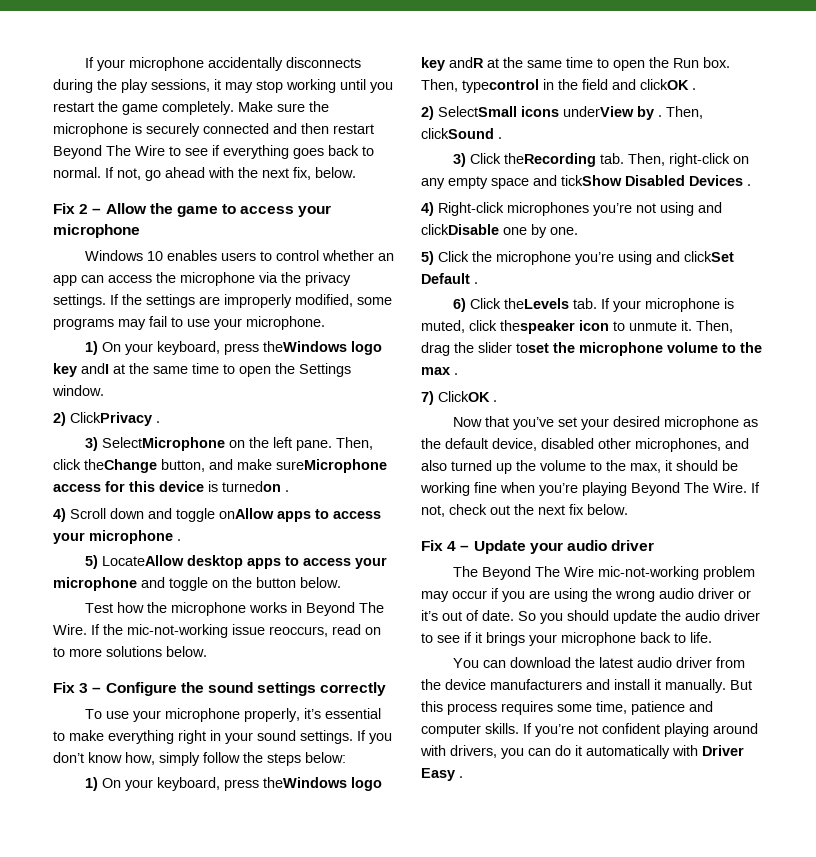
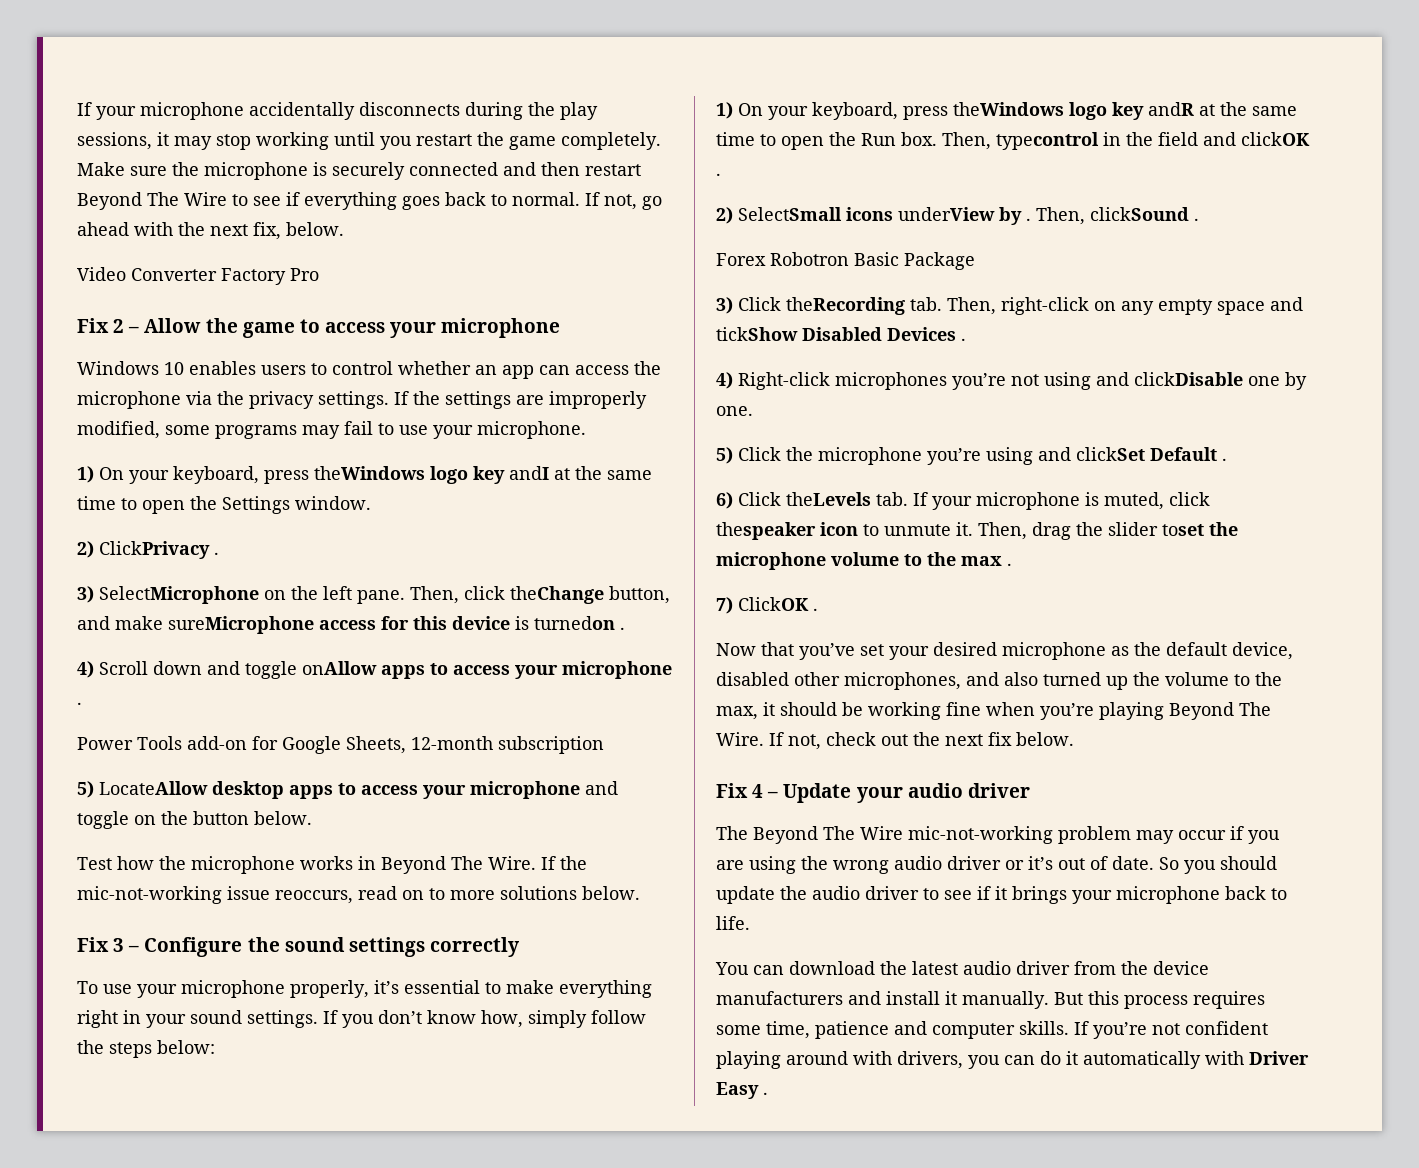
+ Video Converter Factory Pro
+ Power Tools add-on for Google Sheets, 12-month subscription
+ Forex Robotron Basic Package

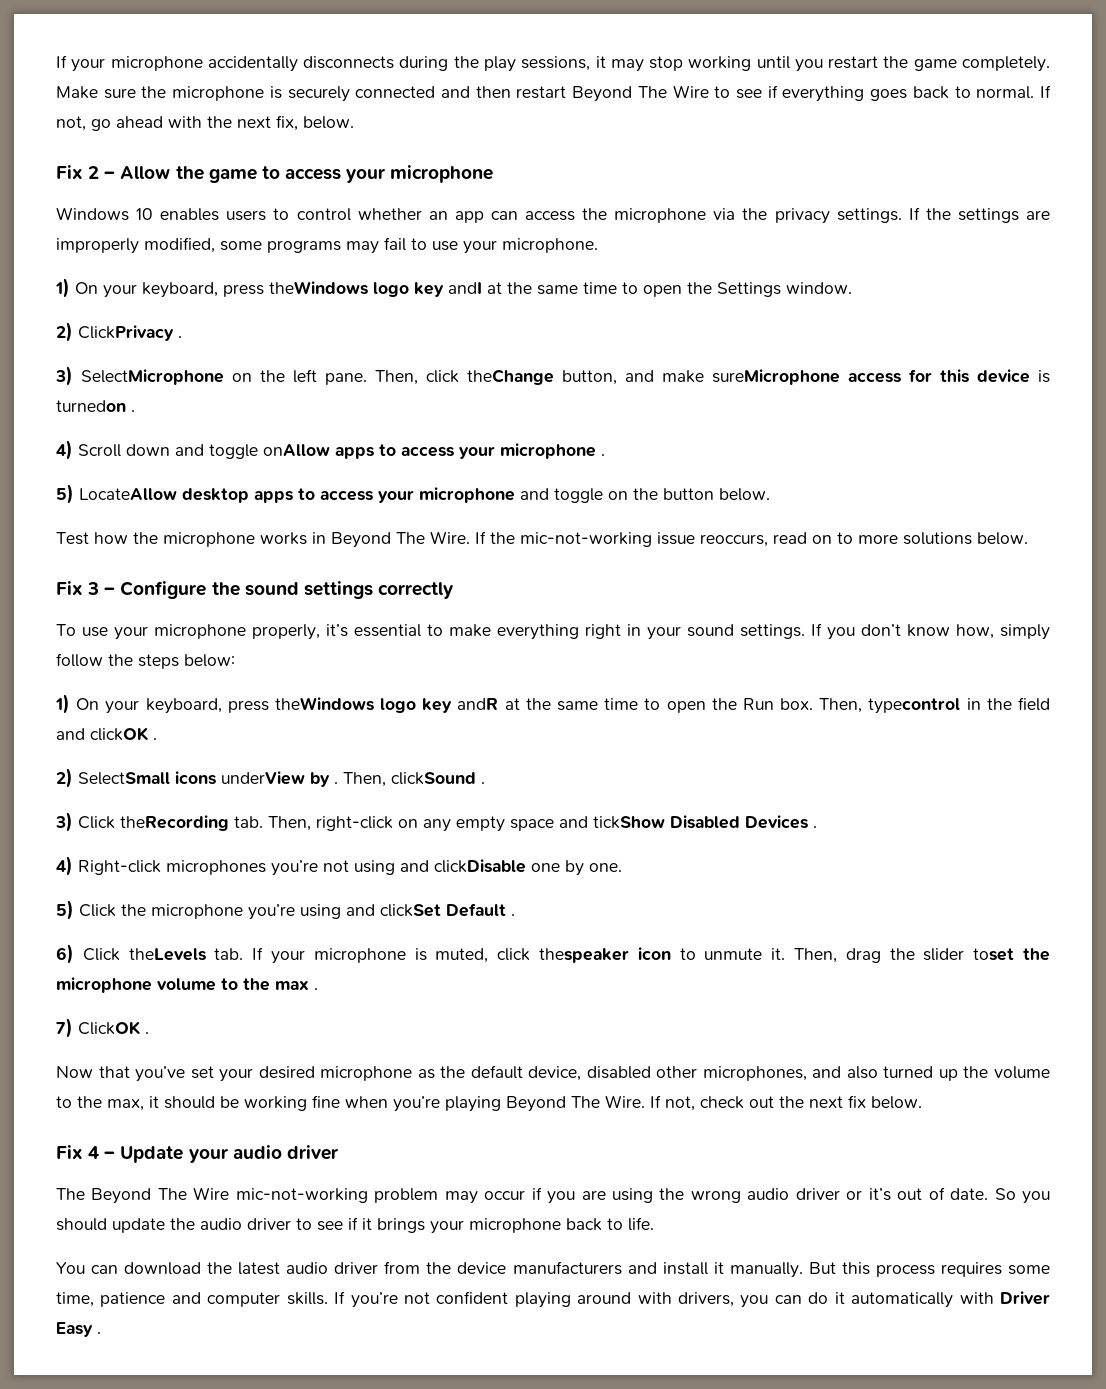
- Video Converter Factory Pro
- Power Tools add-on for Google Sheets, 12-month subscription
- Forex Robotron Basic Package

